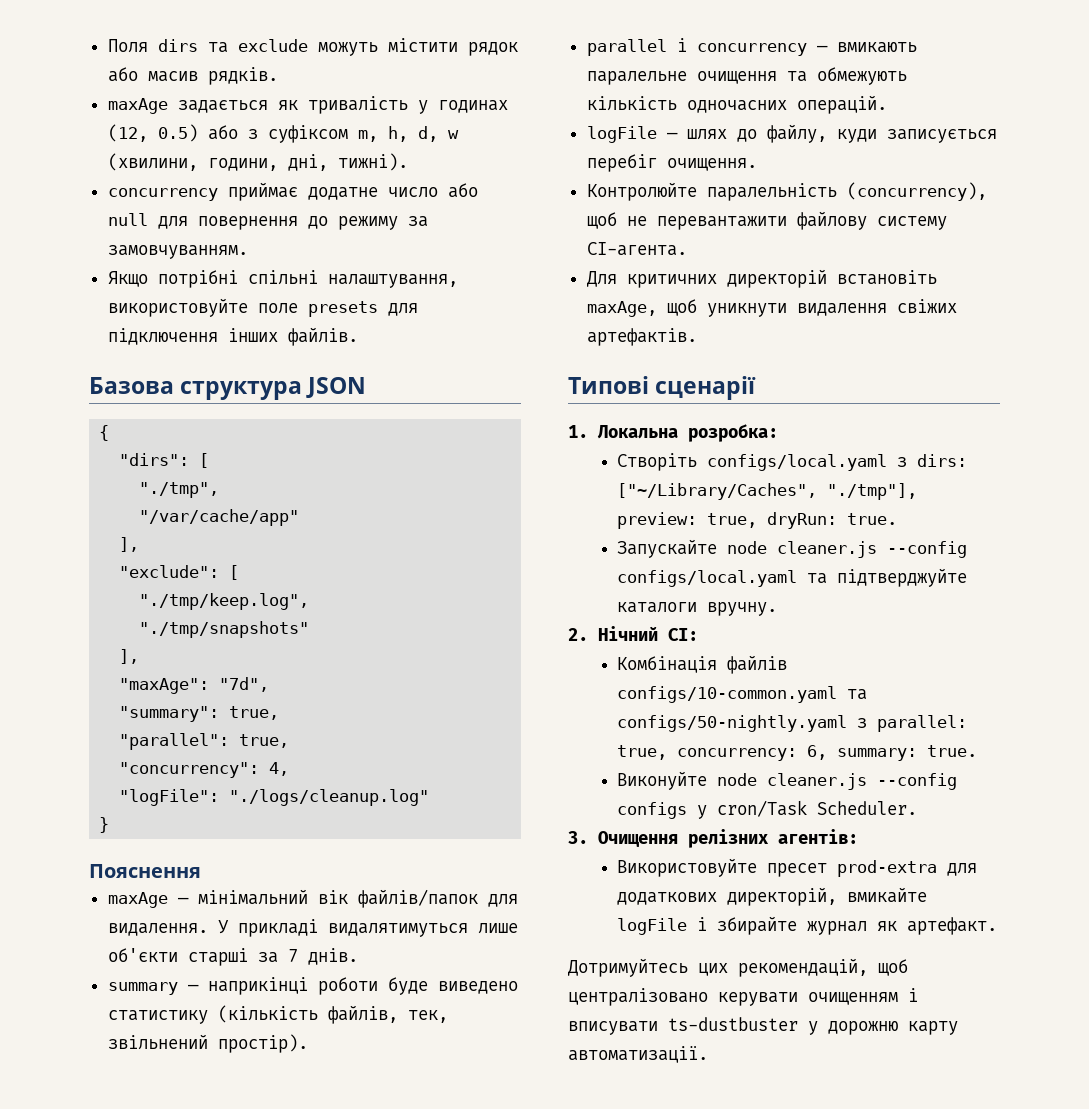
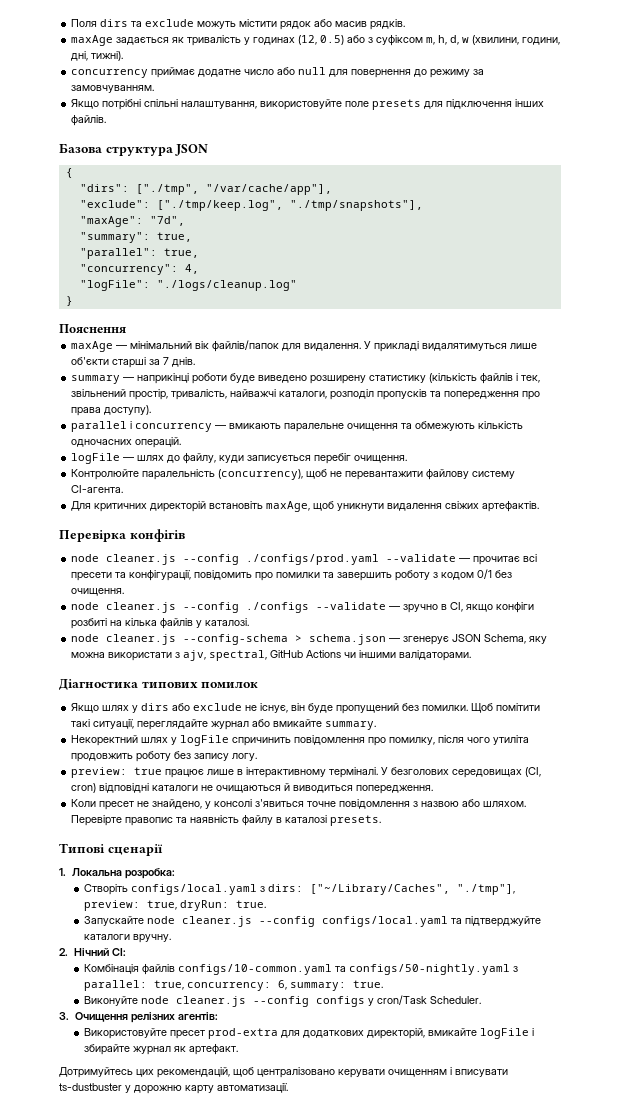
- "dirs": [
- "./tmp",
- "/var/cache/app"
- ],
- "exclude": [
- "./tmp/keep.log",
- "./tmp/snapshots"
- ],
+ "dirs": ["./tmp", "/var/cache/app"],
+ "exclude": ["./tmp/keep.log", "./tmp/snapshots"],
- summary — наприкінці роботи буде виведено статистику (кількість файлів, тек, звільнений простір).
+ summary — наприкінці роботи буде виведено розширену статистику (кількість файлів і тек, звільнений простір, тривалість, найважчі каталоги, розподіл пропусків та попередження про права доступу).
+ Перевірка конфігів
+ node cleaner.js --config ./configs/prod.yaml --validate — прочитає всі пресети та конфігурації, повідомить про помилки та завершить роботу з кодом 0/1 без очищення.
+ node cleaner.js --config ./configs --validate — зручно в CI, якщо конфіги розбиті на кілька файлів у каталозі.
+ node cleaner.js --config-schema > schema.json — згенерує JSON Schema, яку можна використати з ajv, spectral, GitHub Actions чи іншими валідаторами.
+ Діагностика типових помилок
+ Якщо шлях у dirs або exclude не існує, він буде пропущений без помилки. Щоб помітити такі ситуації, переглядайте журнал або вмикайте summary.
+ Некоректний шлях у logFile спричинить повідомлення про помилку, після чого утиліта продовжить роботу без запису логу.
+ preview: true працює лише в інтерактивному терміналі. У безголових середовищах (CI, cron) відповідні каталоги не очищаються й виводиться попередження.
+ Коли пресет не знайдено, у консолі з'явиться точне повідомлення з назвою або шляхом. Перевірте правопис та наявність файлу в каталозі presets.

